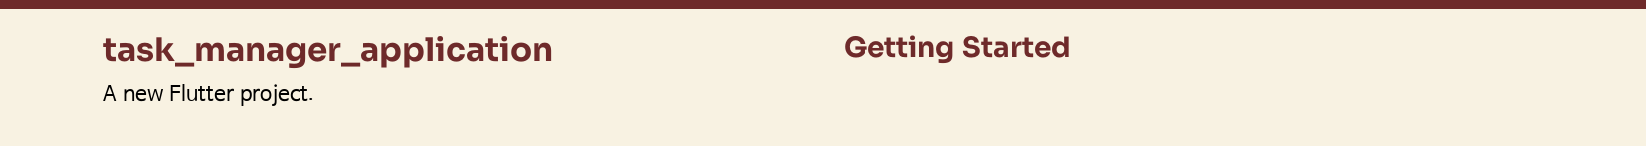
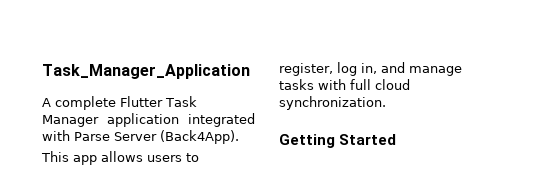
- task_manager_application
+ Task_Manager_Application
- A new Flutter project.
+ A complete Flutter Task Manager application integrated with Parse Server (Back4App).
+ This app allows users to register, log in, and manage tasks with full cloud synchronization.

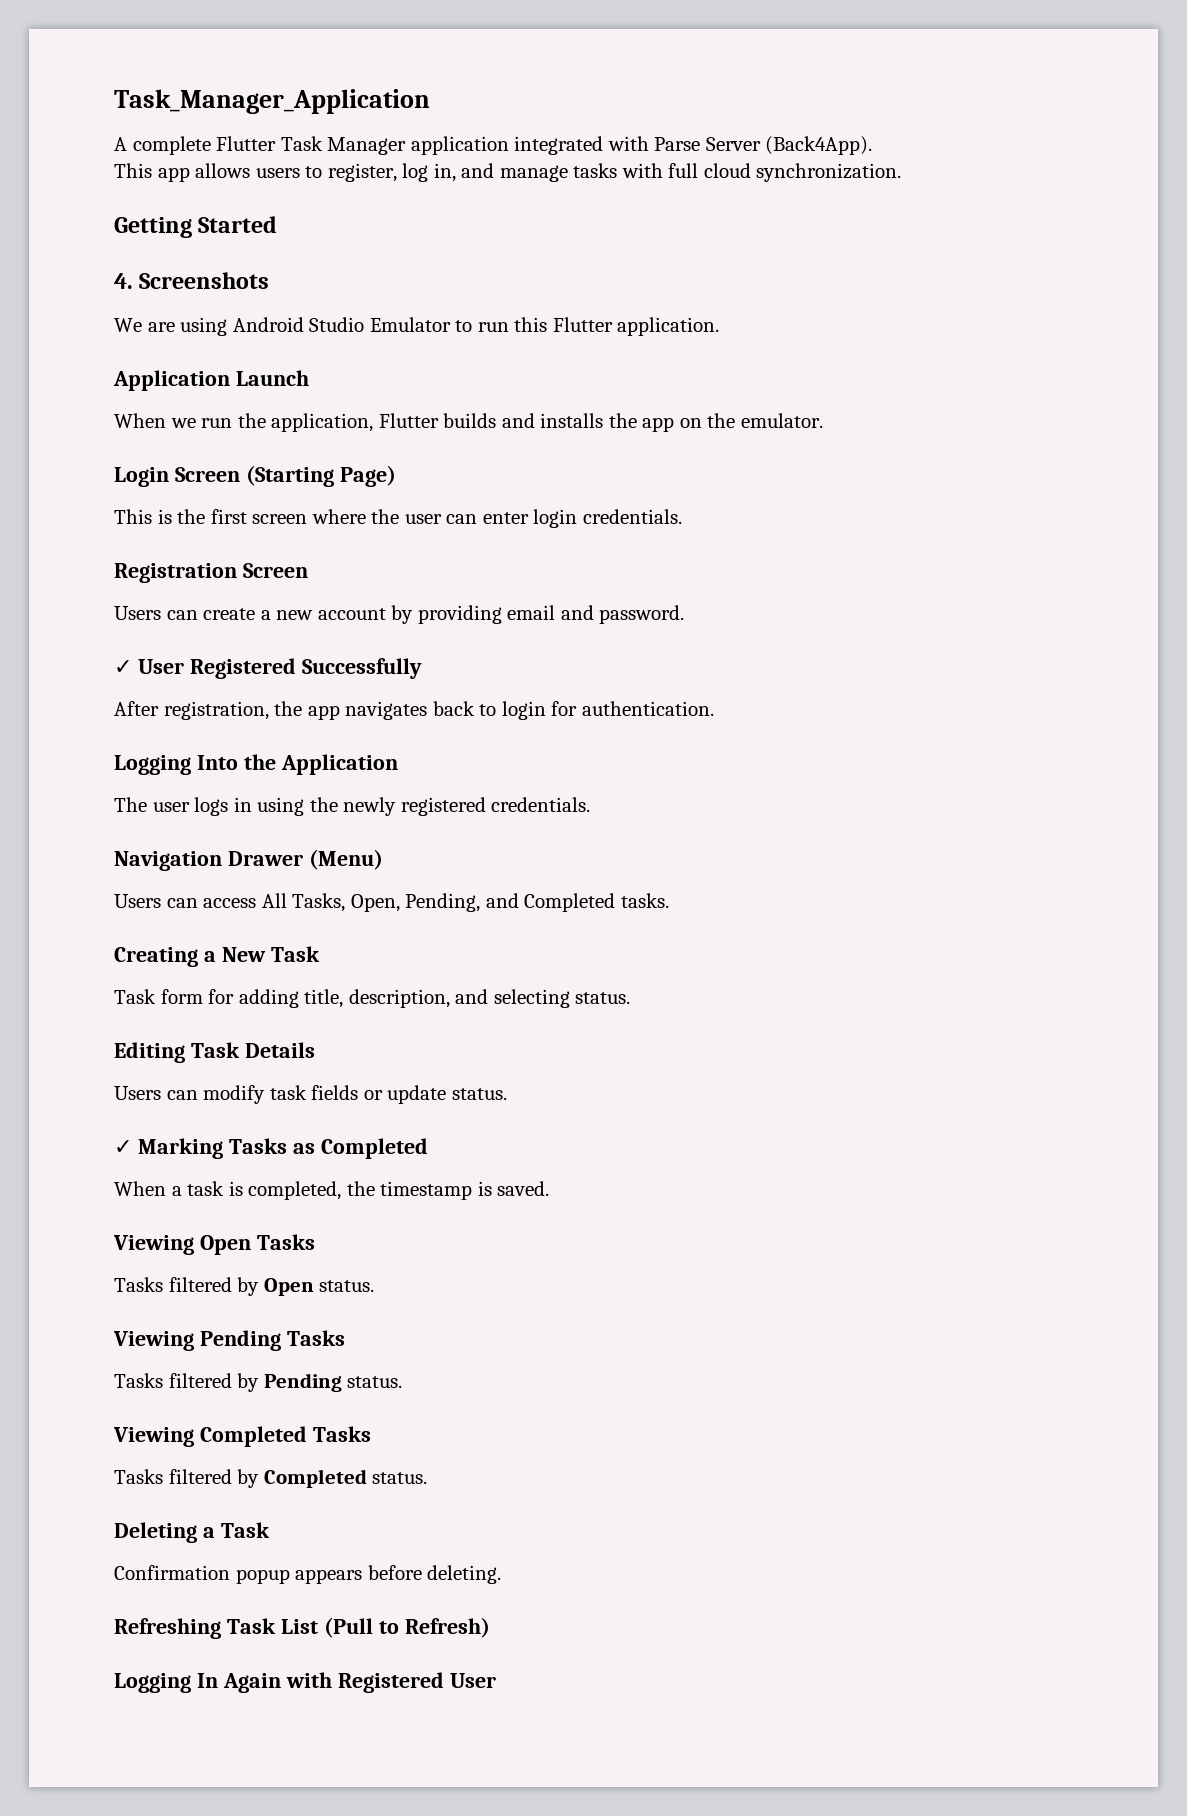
+ 4. Screenshots
+ We are using Android Studio Emulator to run this Flutter application.
+ Application Launch
+ When we run the application, Flutter builds and installs the app on the emulator.
+ Login Screen (Starting Page)
+ This is the first screen where the user can enter login credentials.
+ Registration Screen
+ Users can create a new account by providing email and password.
+ ✓ User Registered Successfully
+ After registration, the app navigates back to login for authentication.
+ Logging Into the Application
+ The user logs in using the newly registered credentials.
+ Navigation Drawer (Menu)
+ Users can access All Tasks, Open, Pending, and Completed tasks.
+ Creating a New Task
+ Task form for adding title, description, and selecting status.
+ Editing Task Details
+ Users can modify task fields or update status.
+ ✓ Marking Tasks as Completed
+ When a task is completed, the timestamp is saved.
+ Viewing Open Tasks
+ Tasks filtered by Open status.
+ Viewing Pending Tasks
+ Tasks filtered by Pending status.
+ Viewing Completed Tasks
+ Tasks filtered by Completed status.
+ Deleting a Task
+ Confirmation popup appears before deleting.
+ Refreshing Task List (Pull to Refresh)
+ Logging In Again with Registered User

